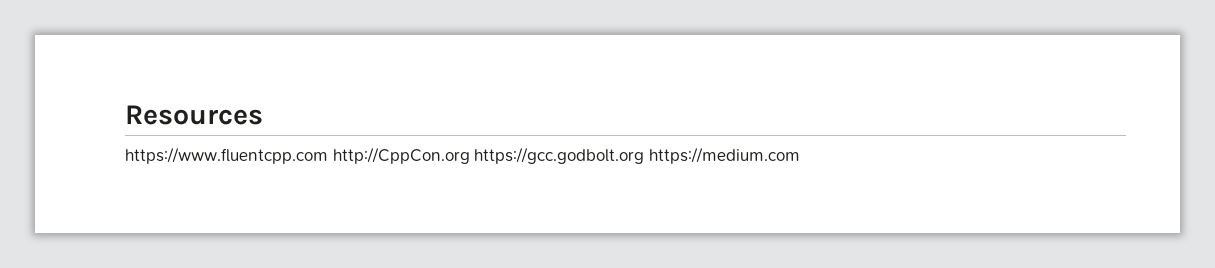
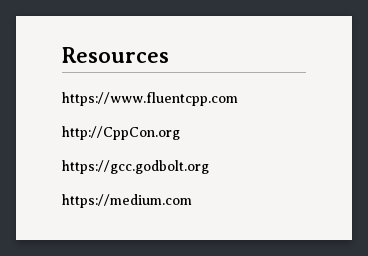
- https://www.fluentcpp.com http://CppCon.org https://gcc.godbolt.org https://medium.com
+ https://www.fluentcpp.com
+ http://CppCon.org
+ https://gcc.godbolt.org
+ https://medium.com

